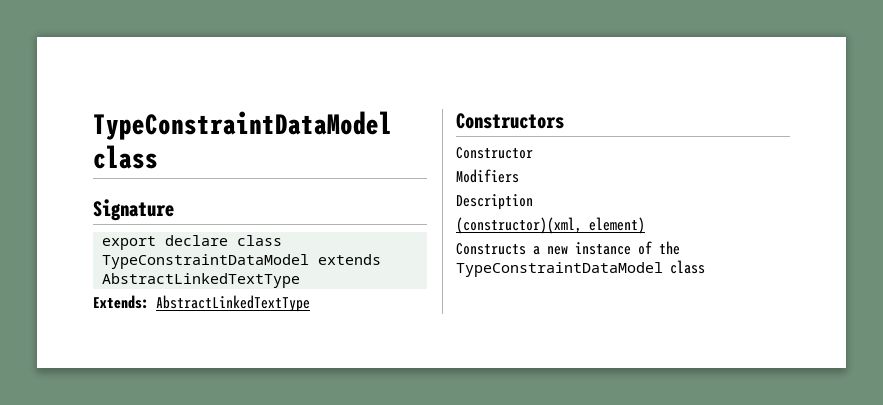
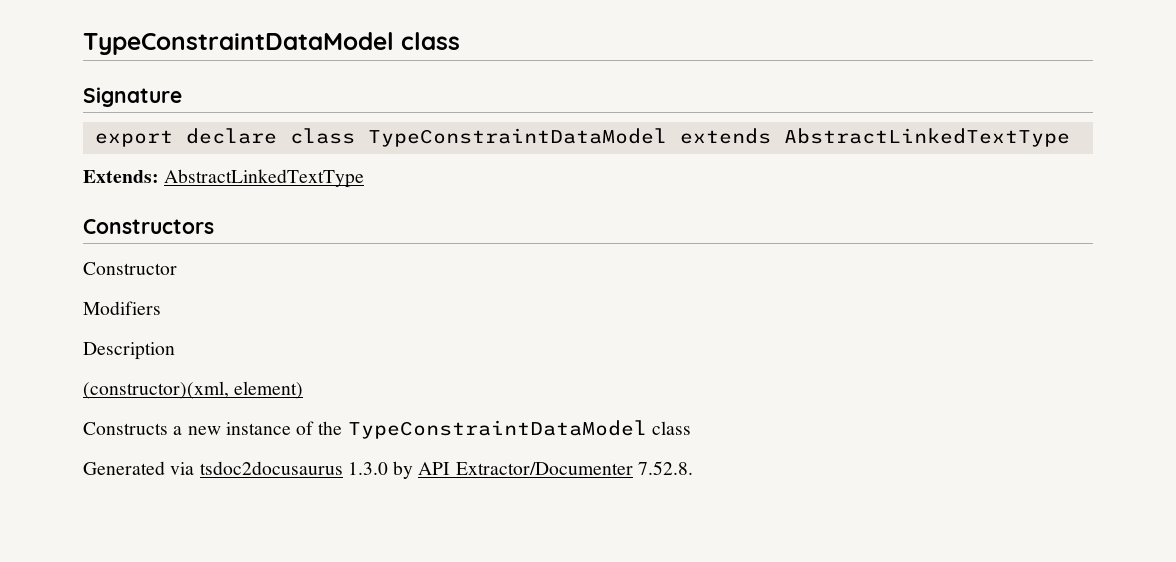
+ Generated via tsdoc2docusaurus 1.3.0 by API Extractor/Documenter 7.52.8.

